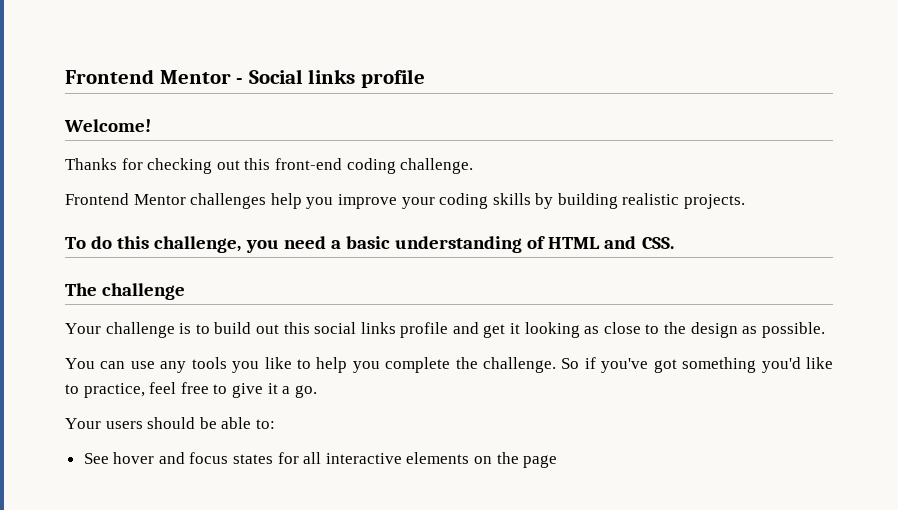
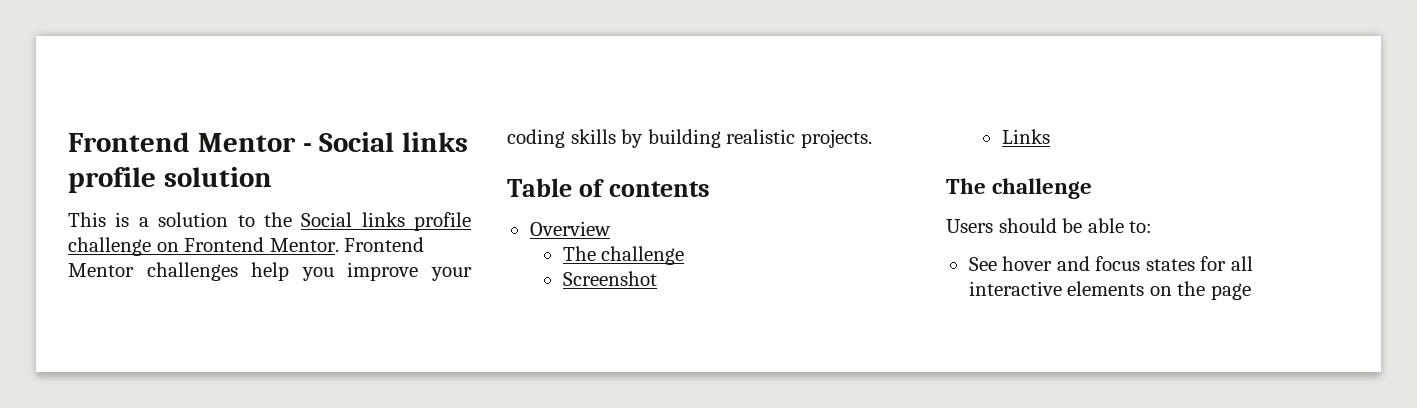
- Frontend Mentor - Social links profile
- Welcome!
- Thanks for checking out this front-end coding challenge.
- Frontend Mentor challenges help you improve your coding skills by building realistic projects.
+ Frontend Mentor - Social links profile solution
+ This is a solution to the Social links profile challenge on Frontend Mentor. Frontend Mentor challenges help you improve your coding skills by building realistic projects.
- To do this challenge, you need a basic understanding of HTML and CSS.
+ Table of contents
+ Overview
  The challenge
- Your challenge is to build out this social links profile and get it looking as close to the design as possible.
- You can use any tools you like to help you complete the challenge. So if you've got something you'd like to practice, feel free to give it a go.
- Your users should be able to:
+ Screenshot
+ Links
+ The challenge
+ Users should be able to:

